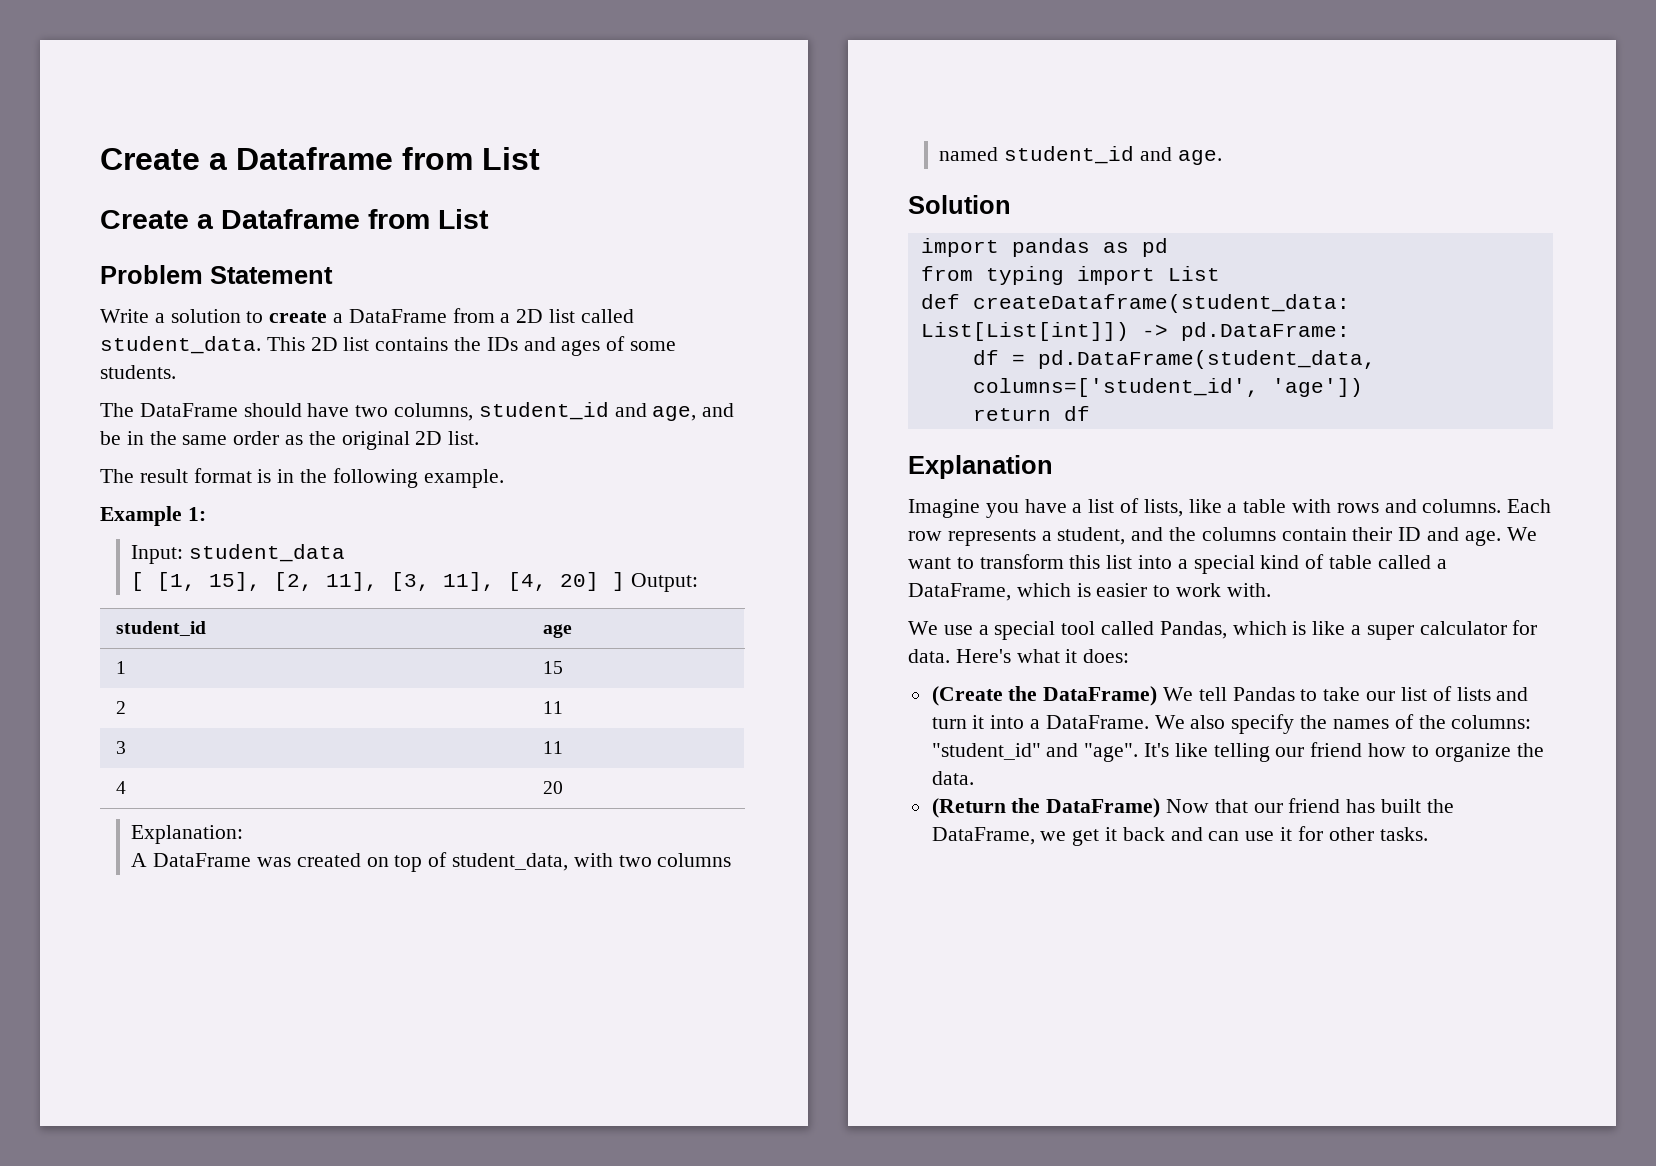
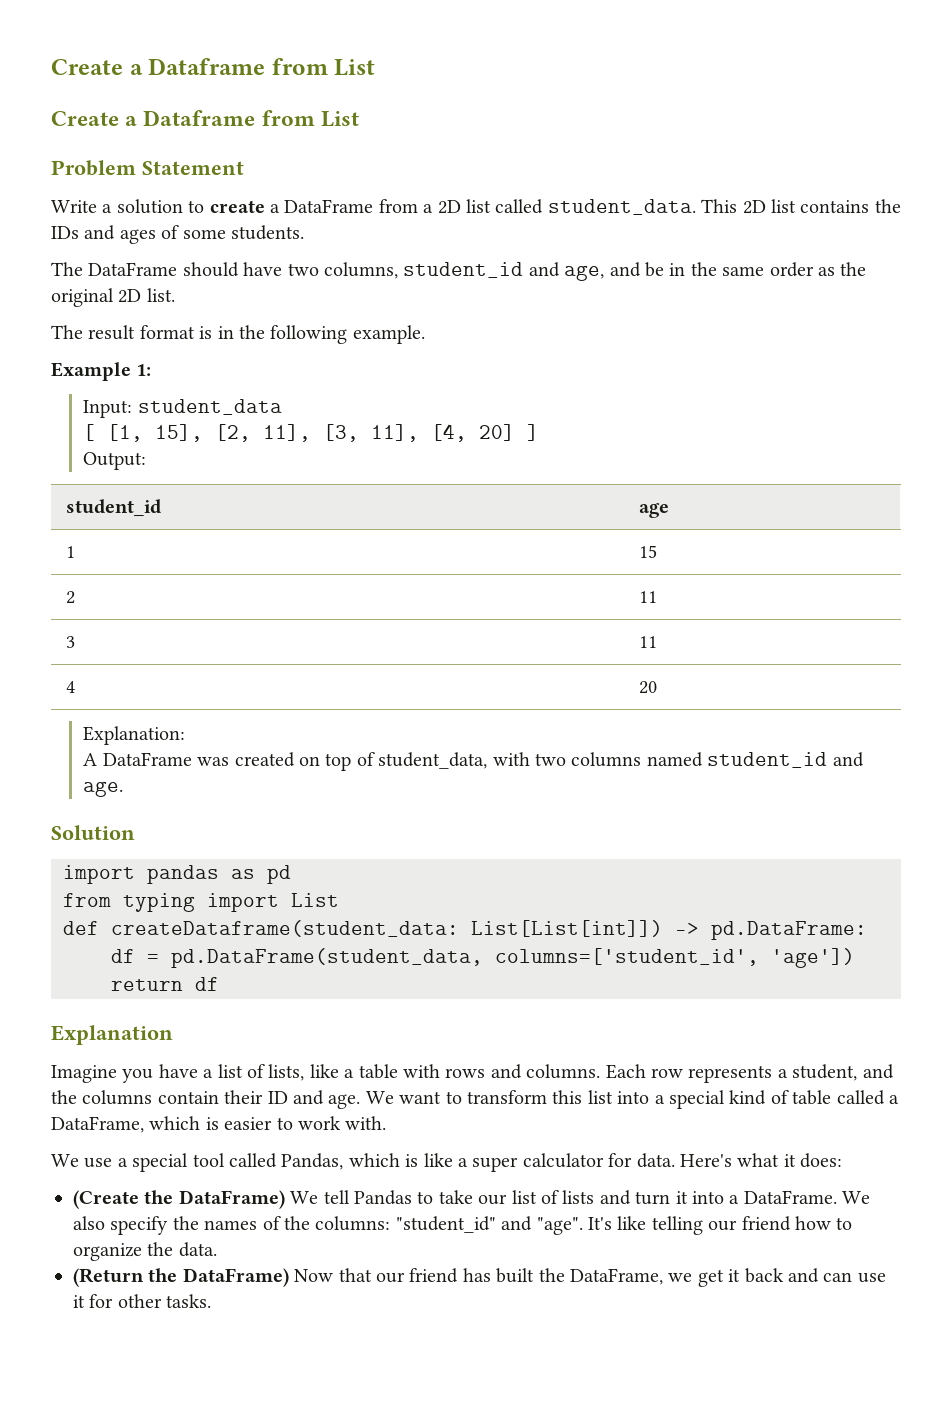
- [ [1, 15], [2, 11], [3, 11], [4, 20] ] Output:
+ [ [1, 15], [2, 11], [3, 11], [4, 20] ]
+ Output:

